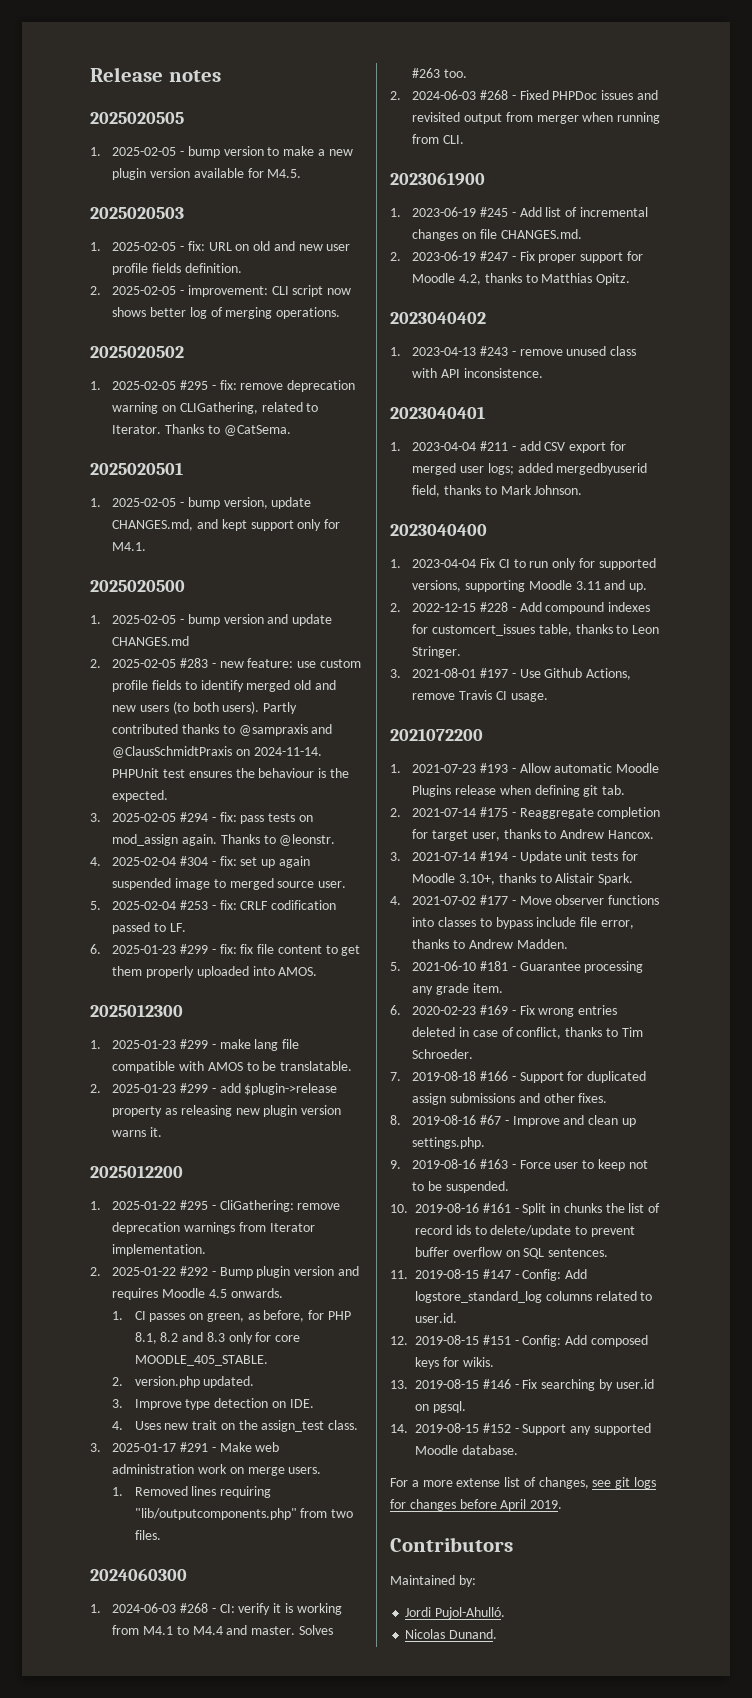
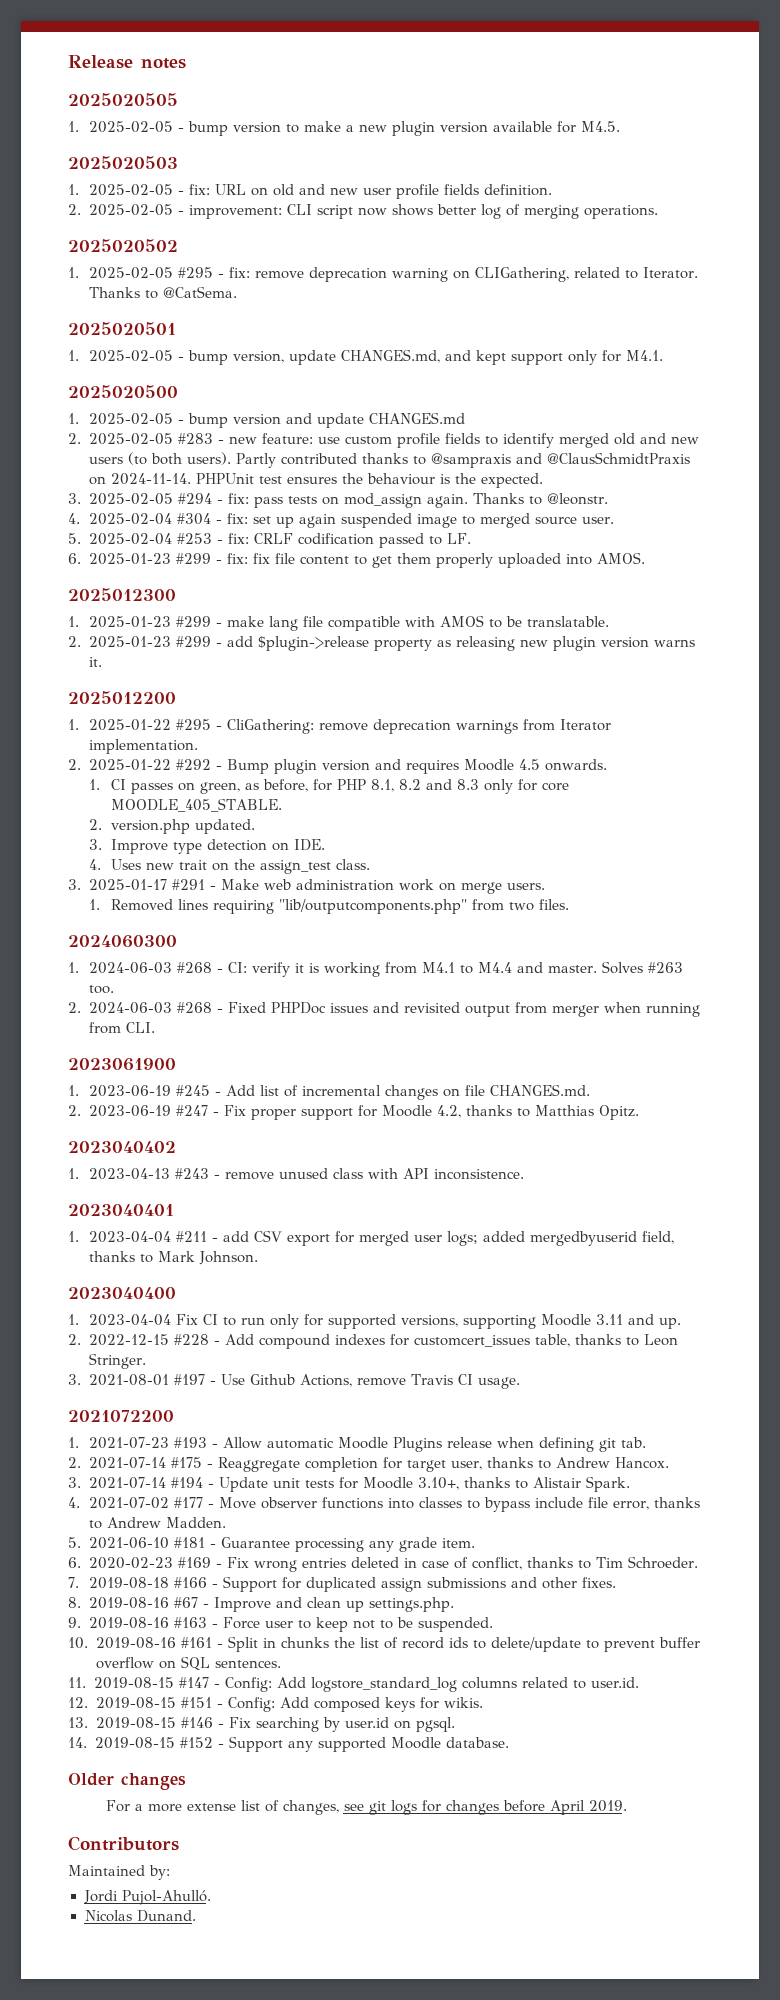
+ Older changes

